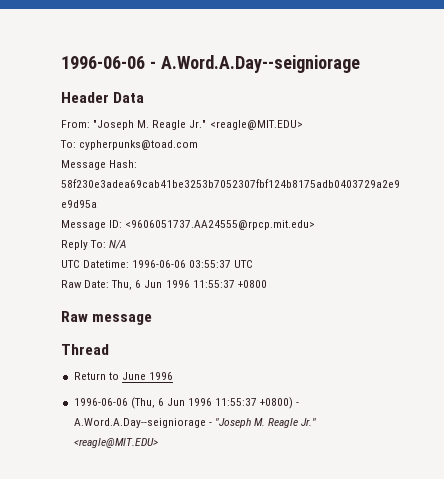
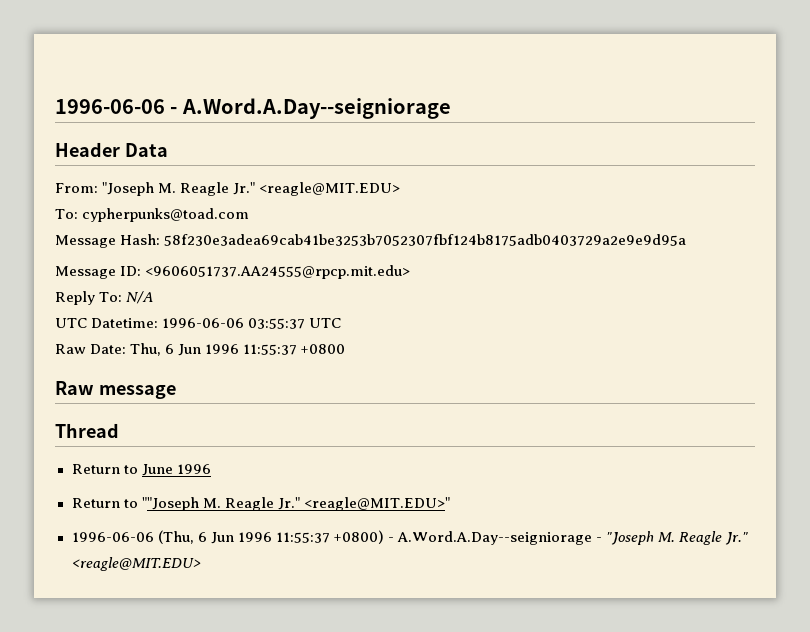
+ Return to ""Joseph M. Reagle Jr." <reagle@MIT.EDU>"

